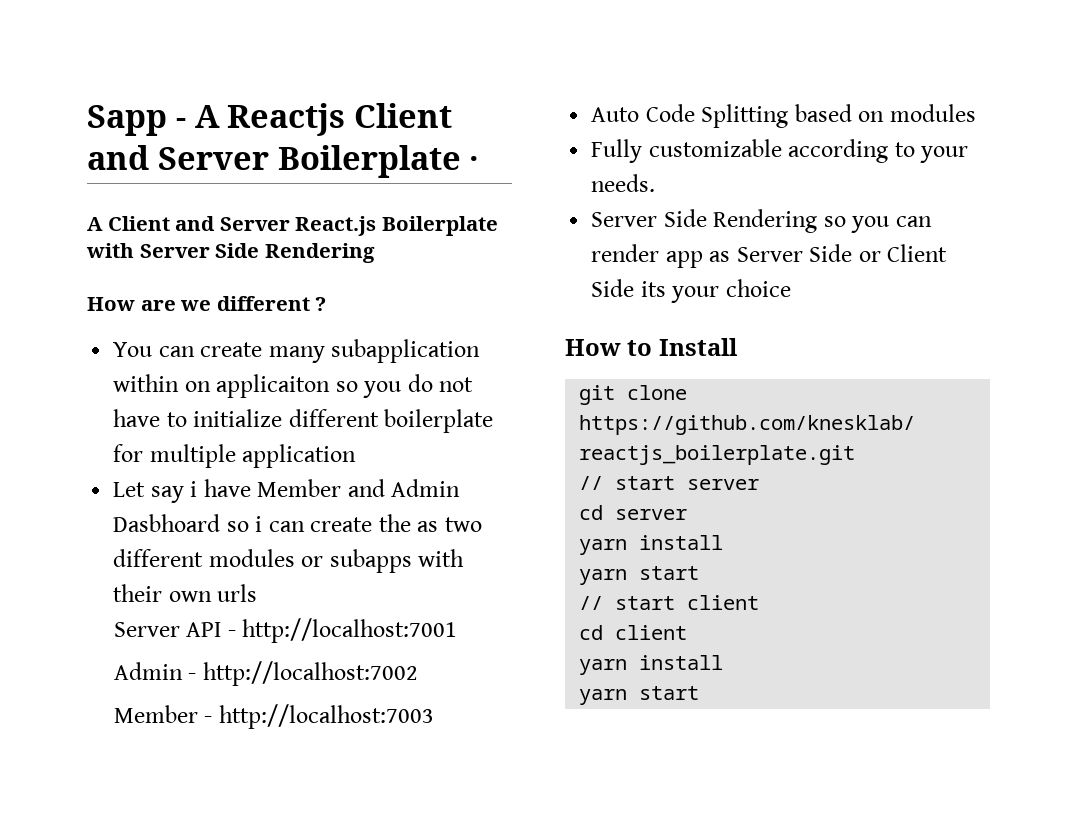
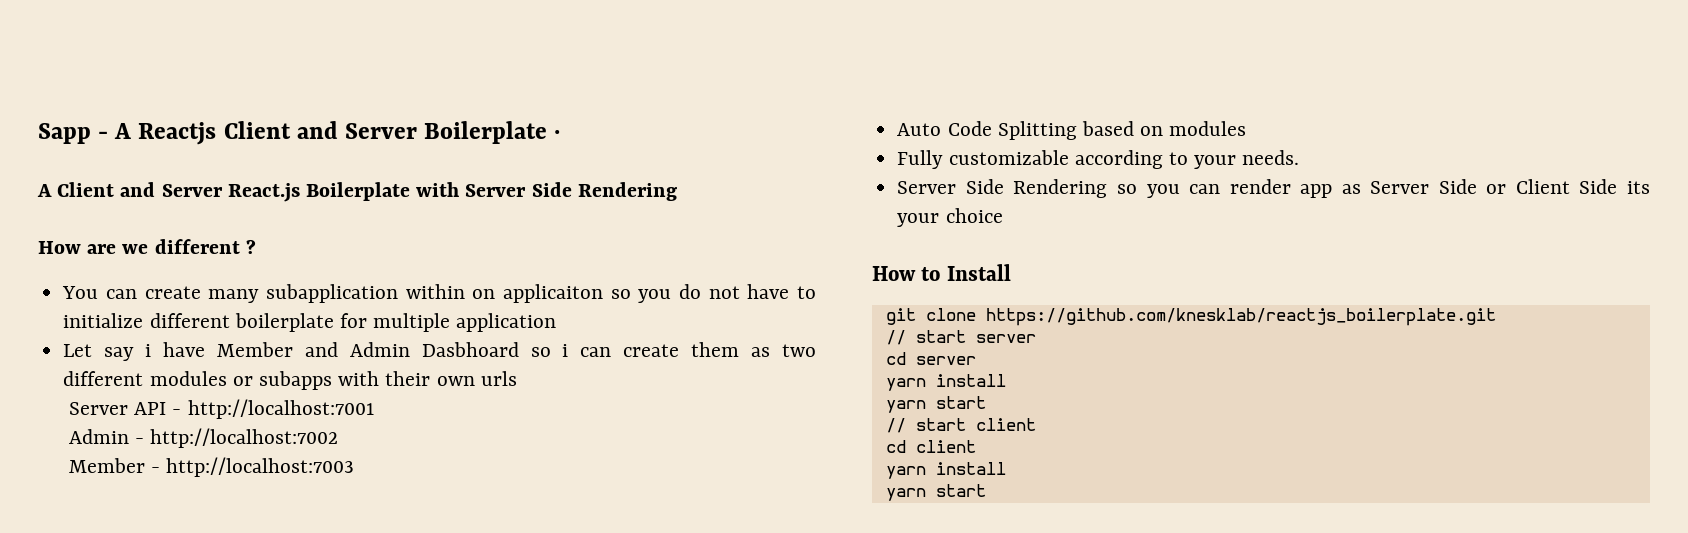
- Let say i have Member and Admin Dasbhoard so i can create the as two different modules or subapps with their own urls
+ Let say i have Member and Admin Dasbhoard so i can create them as two different modules or subapps with their own urls

